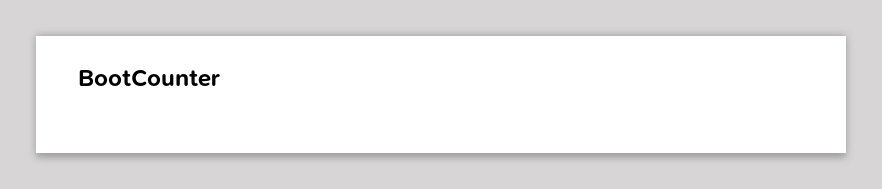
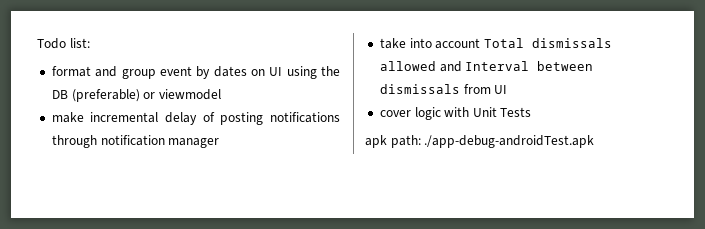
- BootCounter
+ Todo list:
+ format and group event by dates on UI using the DB (preferable) or viewmodel
+ make incremental delay of posting notifications through notification manager
+ take into account Total dismissals allowed and Interval between dismissals from UI
+ cover logic with Unit Tests
+ apk path: ./app-debug-androidTest.apk

